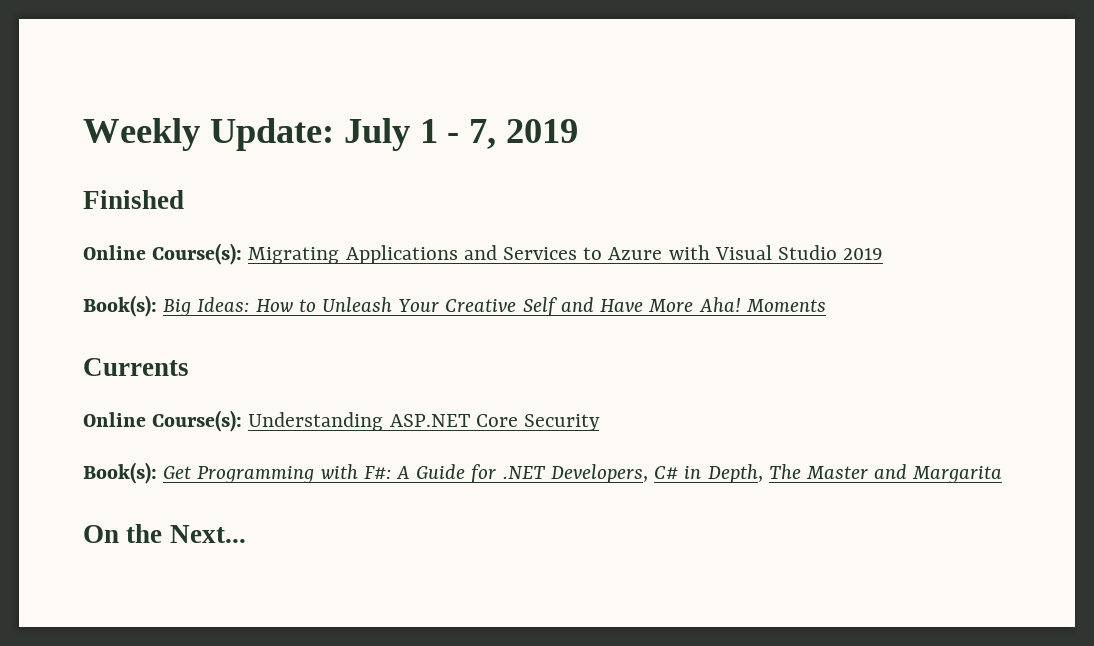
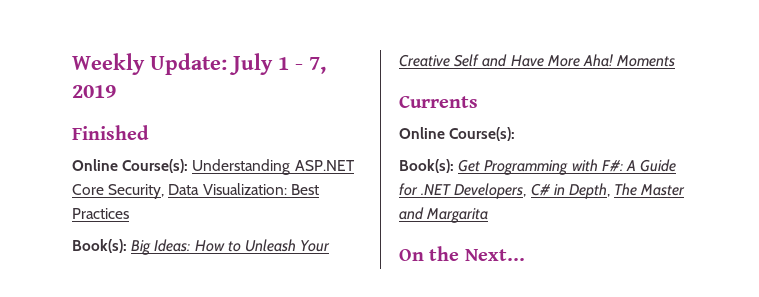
- Online Course(s): Migrating Applications and Services to Azure with Visual Studio 2019
+ Online Course(s): Understanding ASP.NET Core Security, Data Visualization: Best Practices
  Currents
- Online Course(s): Understanding ASP.NET Core Security
+ Online Course(s):

